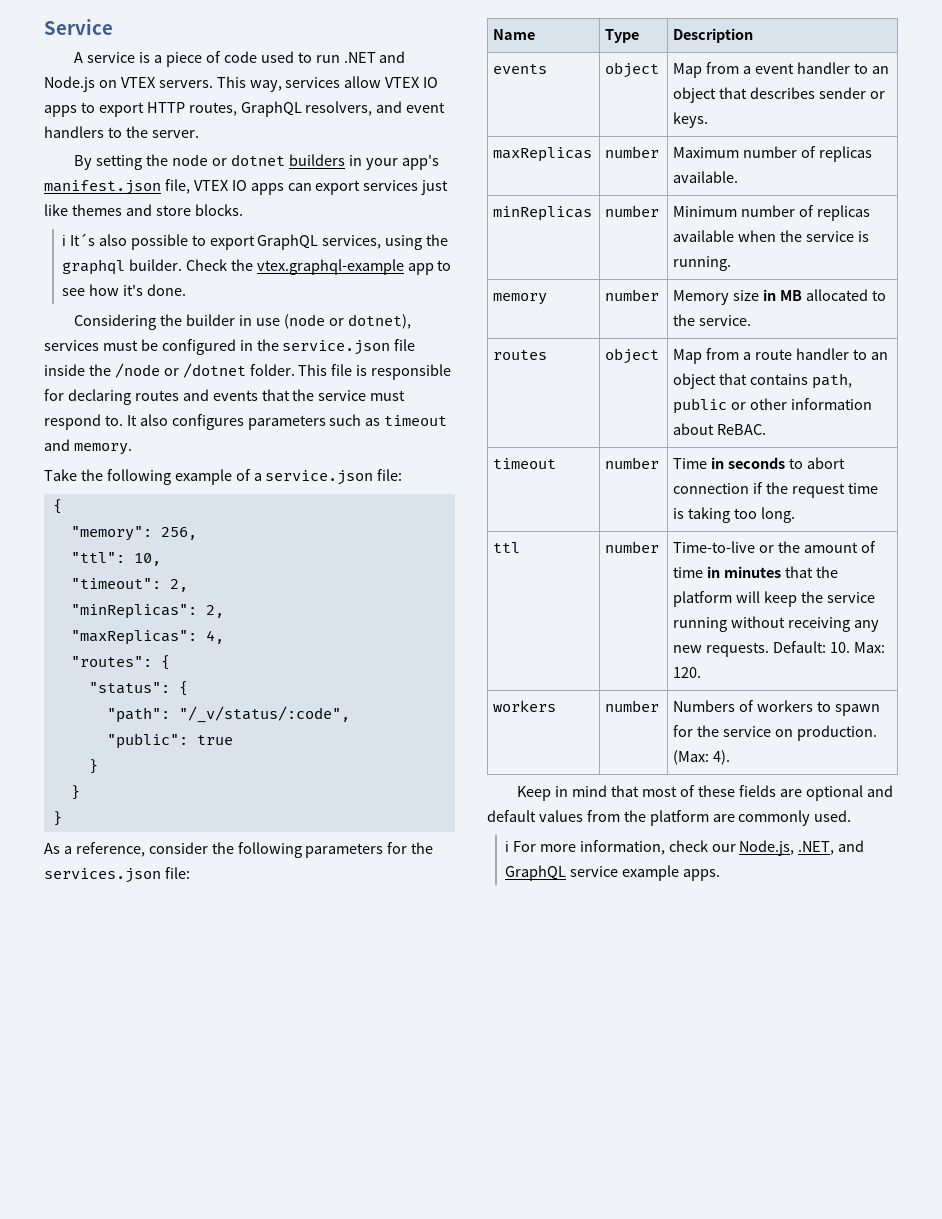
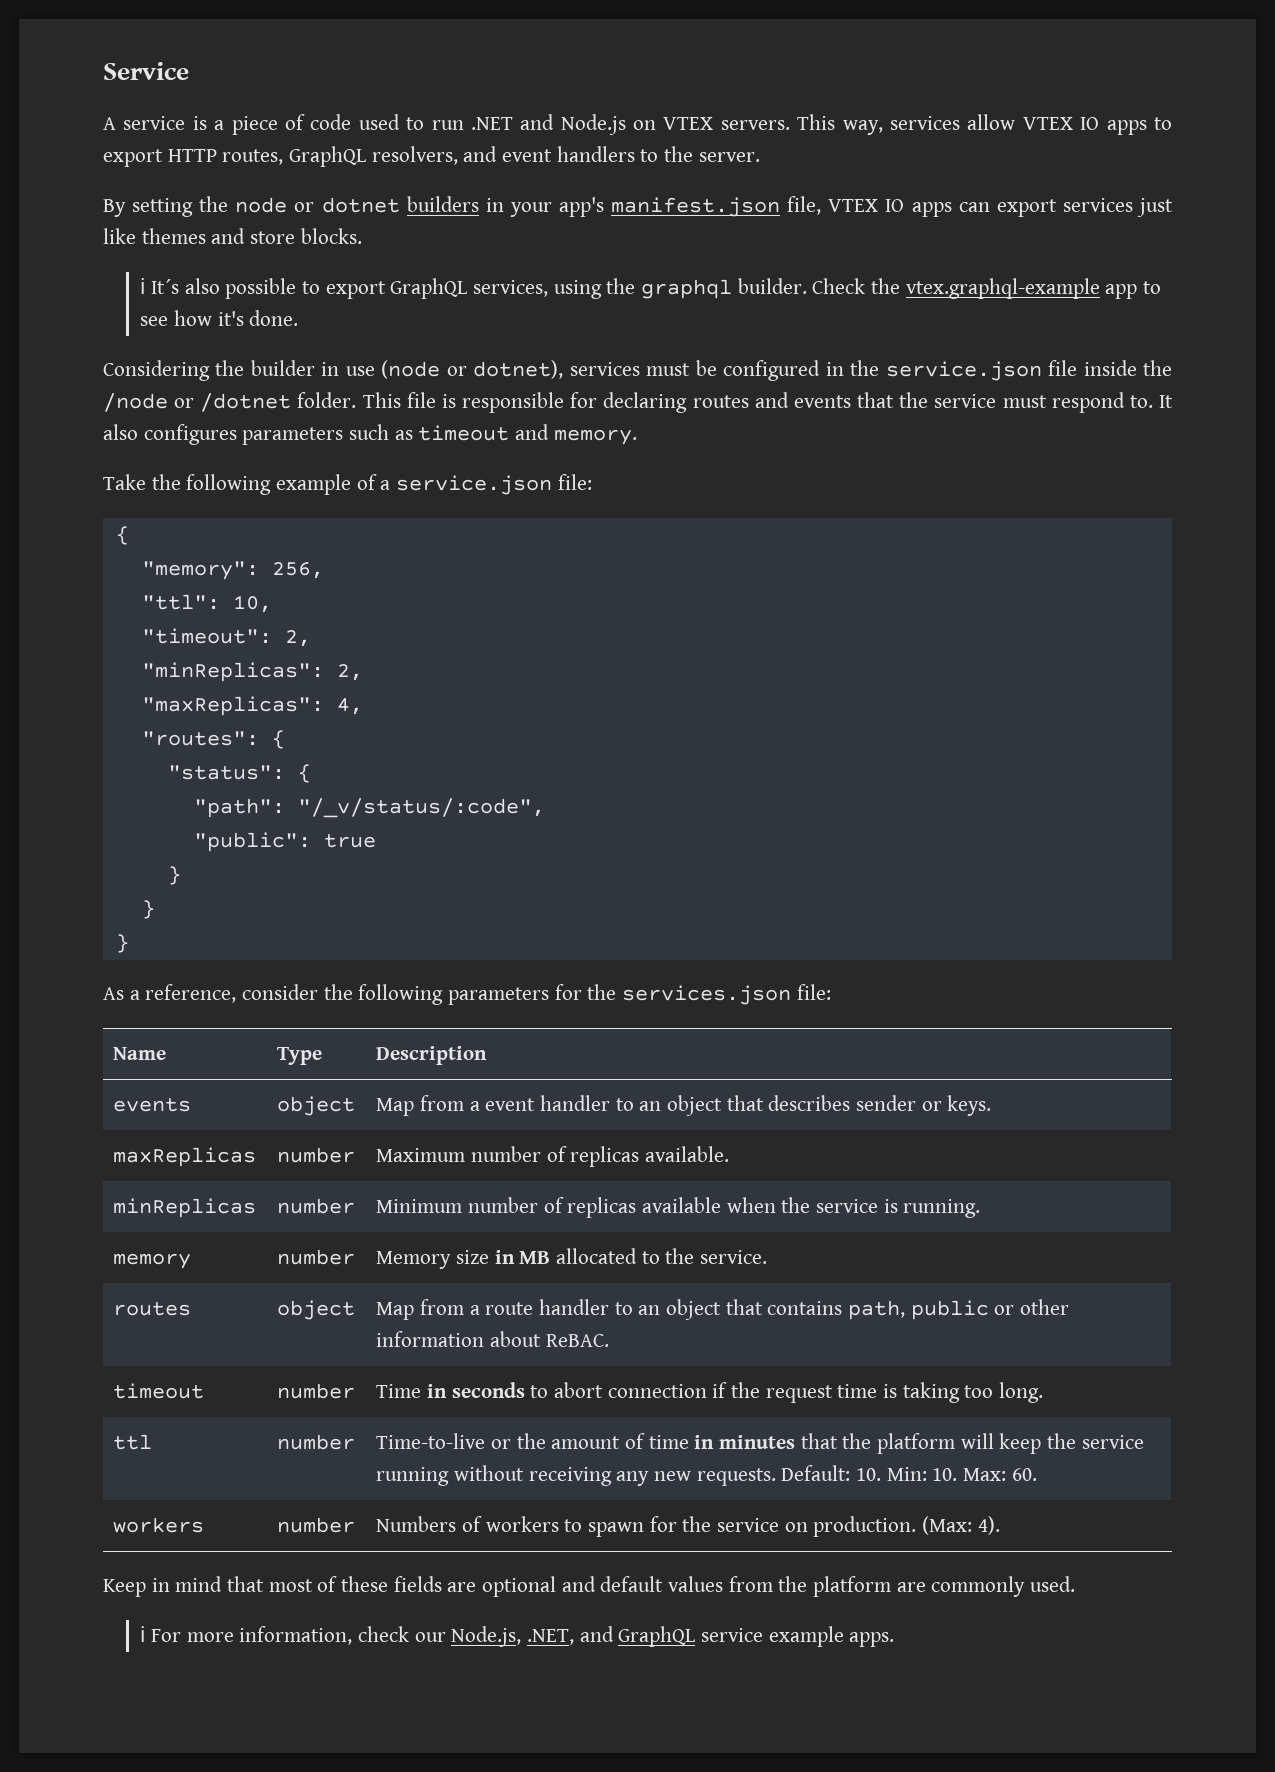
- ttl | number | Time-to-live or the amount of time in minutes that the platform will keep the service running without receiving any new requests. Default: 10. Max: 120.
+ ttl | number | Time-to-live or the amount of time in minutes that the platform will keep the service running without receiving any new requests. Default: 10. Min: 10. Max: 60.

